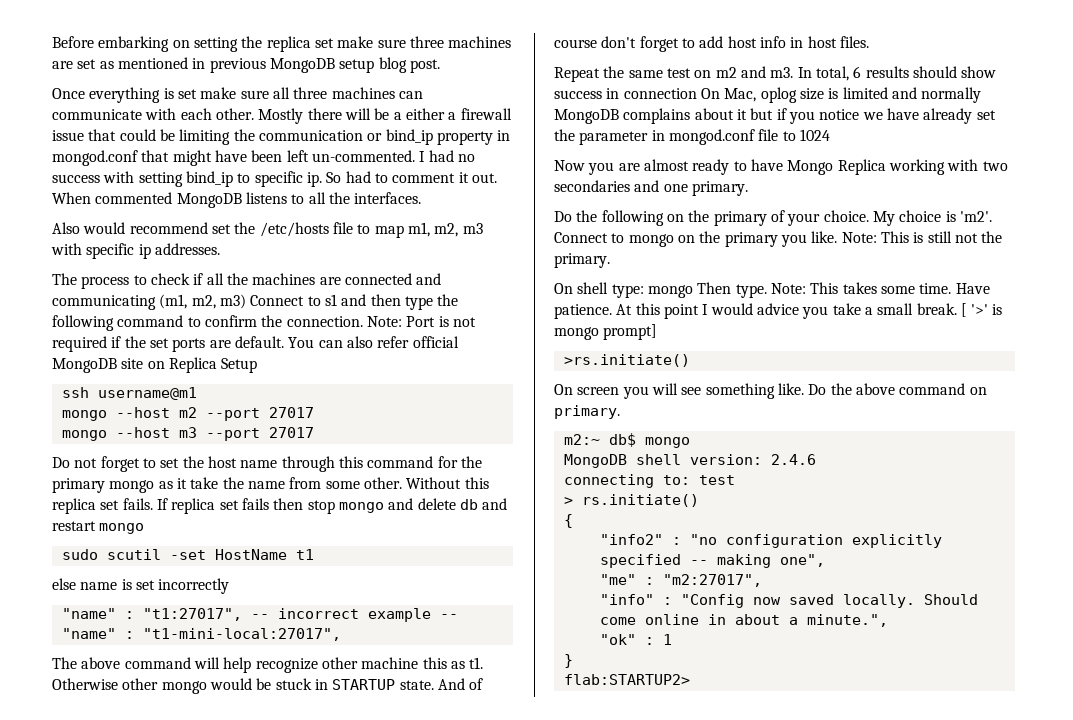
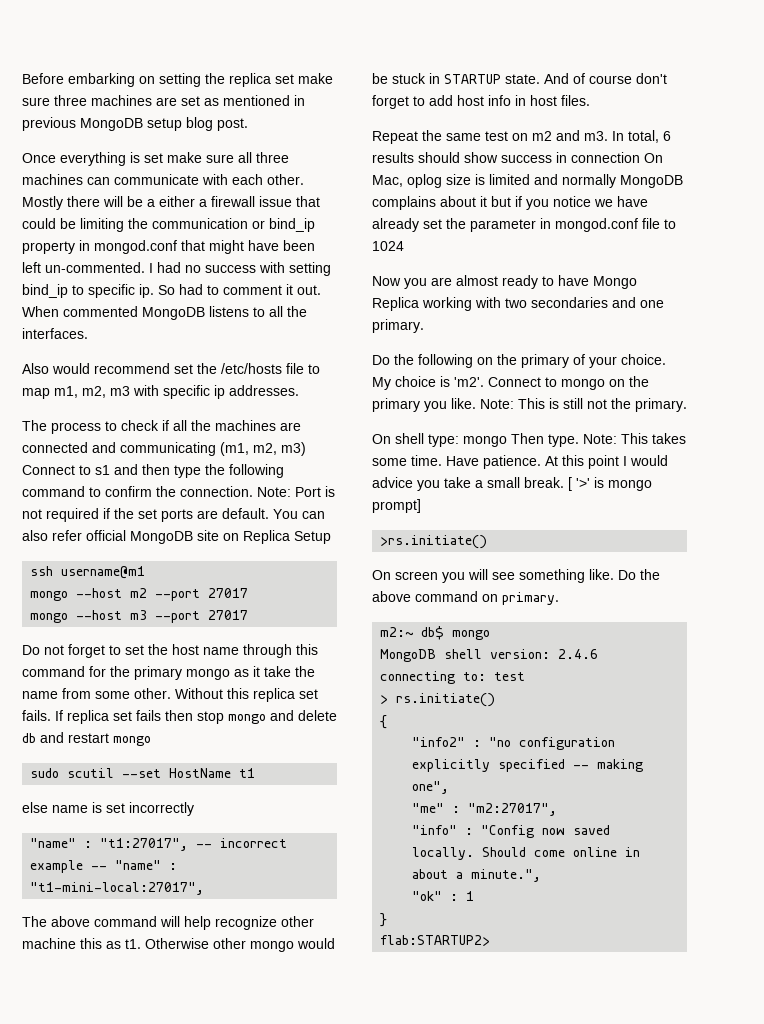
- sudo scutil -set HostName t1
+ sudo scutil --set HostName t1

